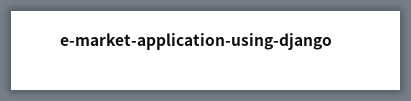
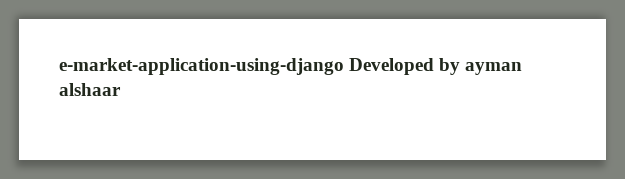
- e-market-application-using-django
+ e-market-application-using-django Developed by ayman alshaar

